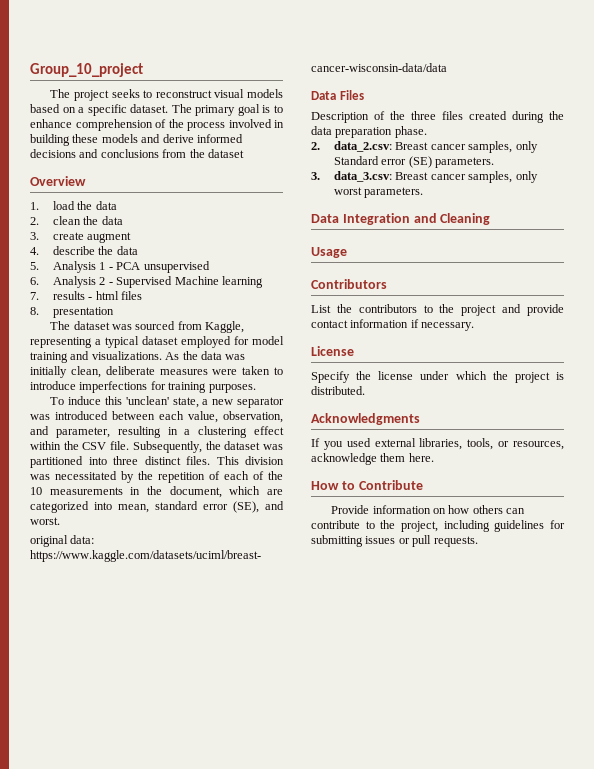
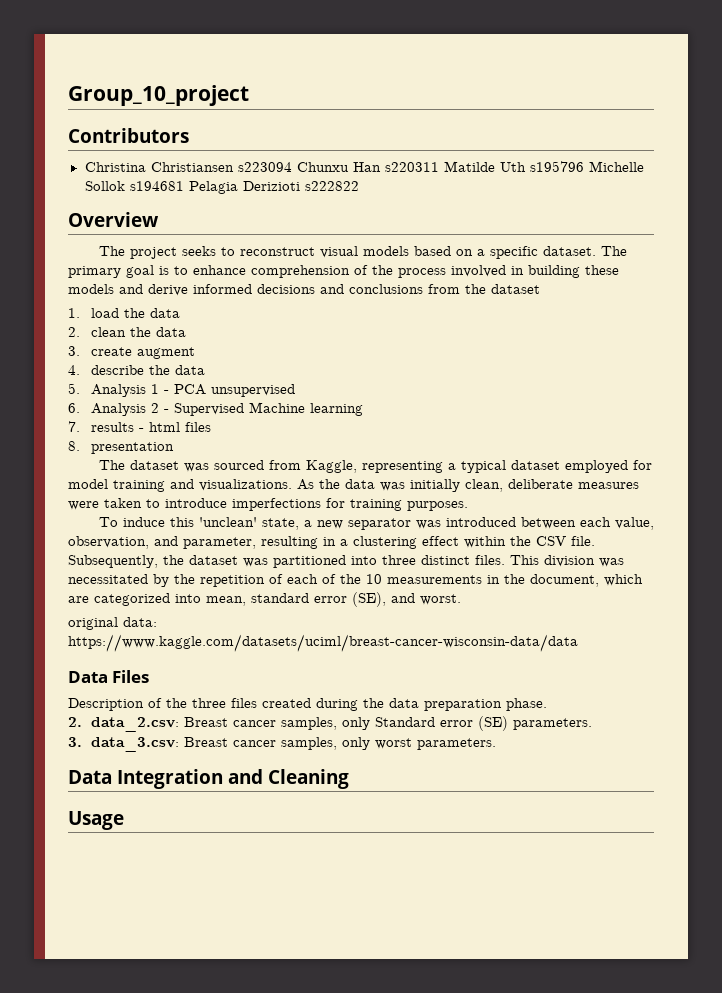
+ Contributors
+ Christina Christiansen s223094 Chunxu Han s220311 Matilde Uth s195796 Michelle Sollok s194681 Pelagia Derizioti s222822
+ Overview
- Overview
- Contributors
- List the contributors to the project and provide contact information if necessary.
- License
- Specify the license under which the project is distributed.
- Acknowledgments
- If you used external libraries, tools, or resources, acknowledge them here.
- How to Contribute
- Provide information on how others can contribute to the project, including guidelines for submitting issues or pull requests.

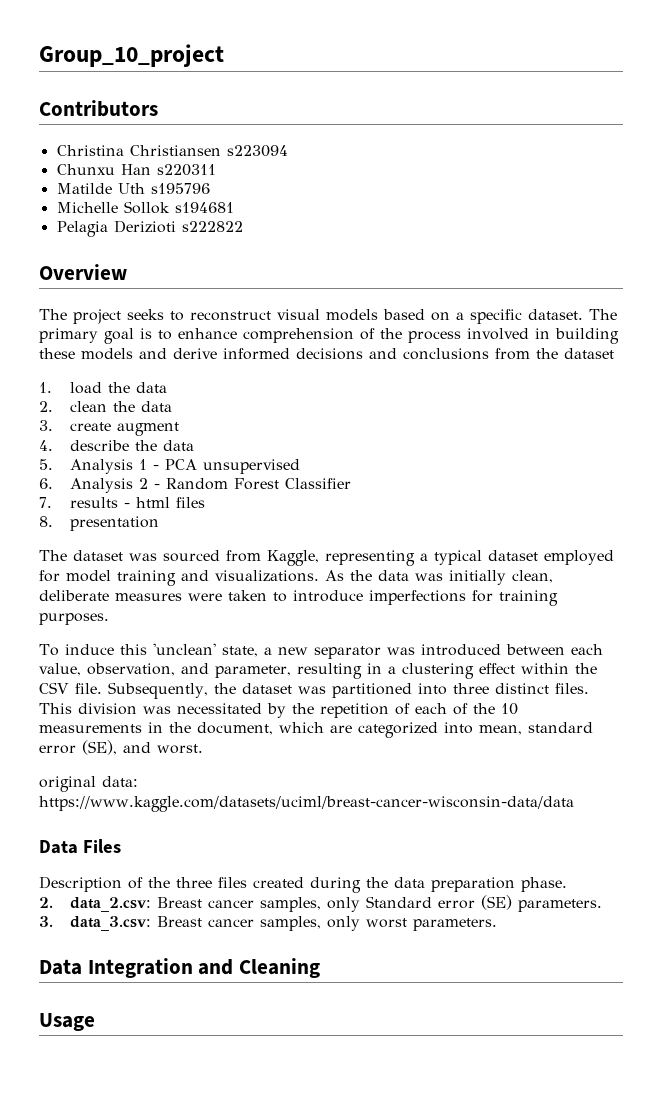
- Christina Christiansen s223094 Chunxu Han s220311 Matilde Uth s195796 Michelle Sollok s194681 Pelagia Derizioti s222822
+ Christina Christiansen s223094
+ Chunxu Han s220311
+ Matilde Uth s195796
+ Michelle Sollok s194681
+ Pelagia Derizioti s222822
- 6. Analysis 2 - Supervised Machine learning
+ 6. Analysis 2 - Random Forest Classifier

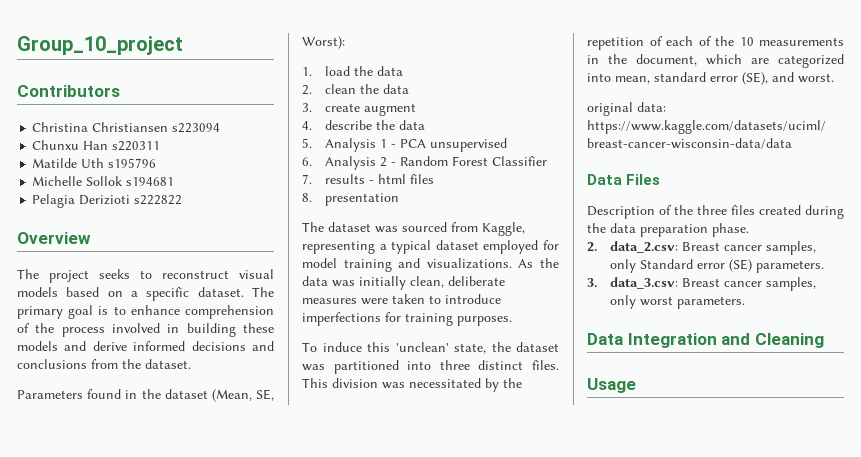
- The primary goal is to enhance comprehension of the process involved in building these models and derive informed decisions and conclusions from the dataset
+ The primary goal is to enhance comprehension of the process involved in building these models and derive informed decisions and conclusions from the dataset.
+ Parameters found in the dataset (Mean, SE, Worst):
- To induce this 'unclean' state, a new separator was introduced between each value, observation, and parameter, resulting in a clustering effect within the CSV file. Subsequently, the dataset was partitioned into three distinct files.
+ To induce this 'unclean' state, the dataset was partitioned into three distinct files.

